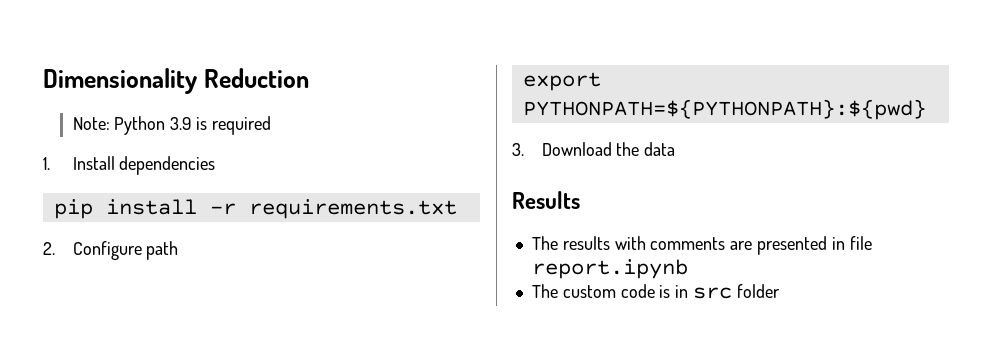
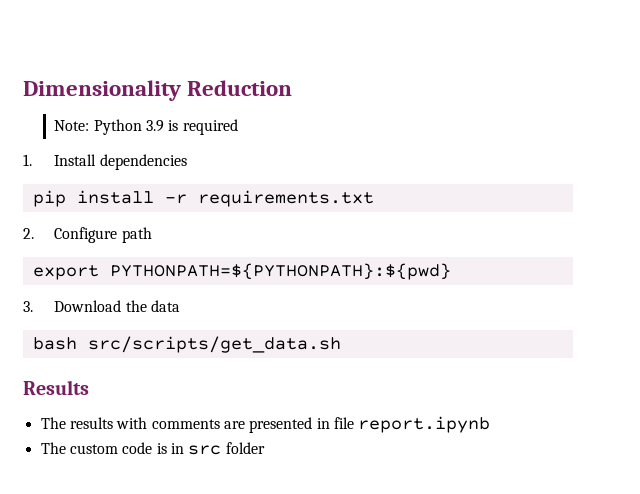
+ bash src/scripts/get_data.sh

